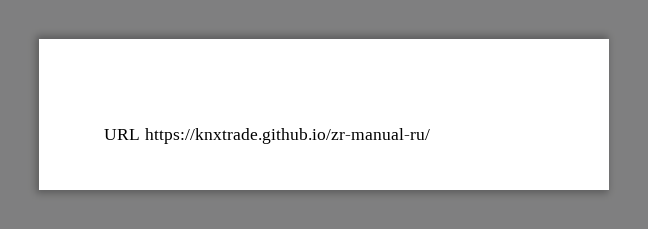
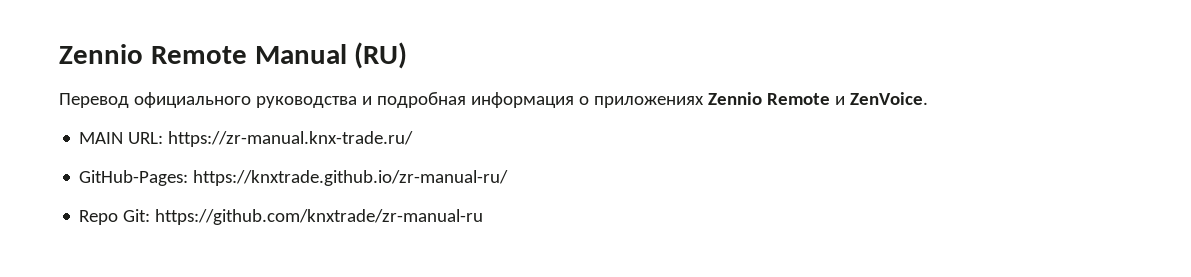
- URL https://knxtrade.github.io/zr-manual-ru/
+ Zennio Remote Manual (RU)
+ Перевод официального руководства и подробная информация о приложениях Zennio Remote и ZenVoice.
+ MAIN URL: https://zr-manual.knx-trade.ru/
+ GitHub-Pages: https://knxtrade.github.io/zr-manual-ru/
+ Repo Git: https://github.com/knxtrade/zr-manual-ru

